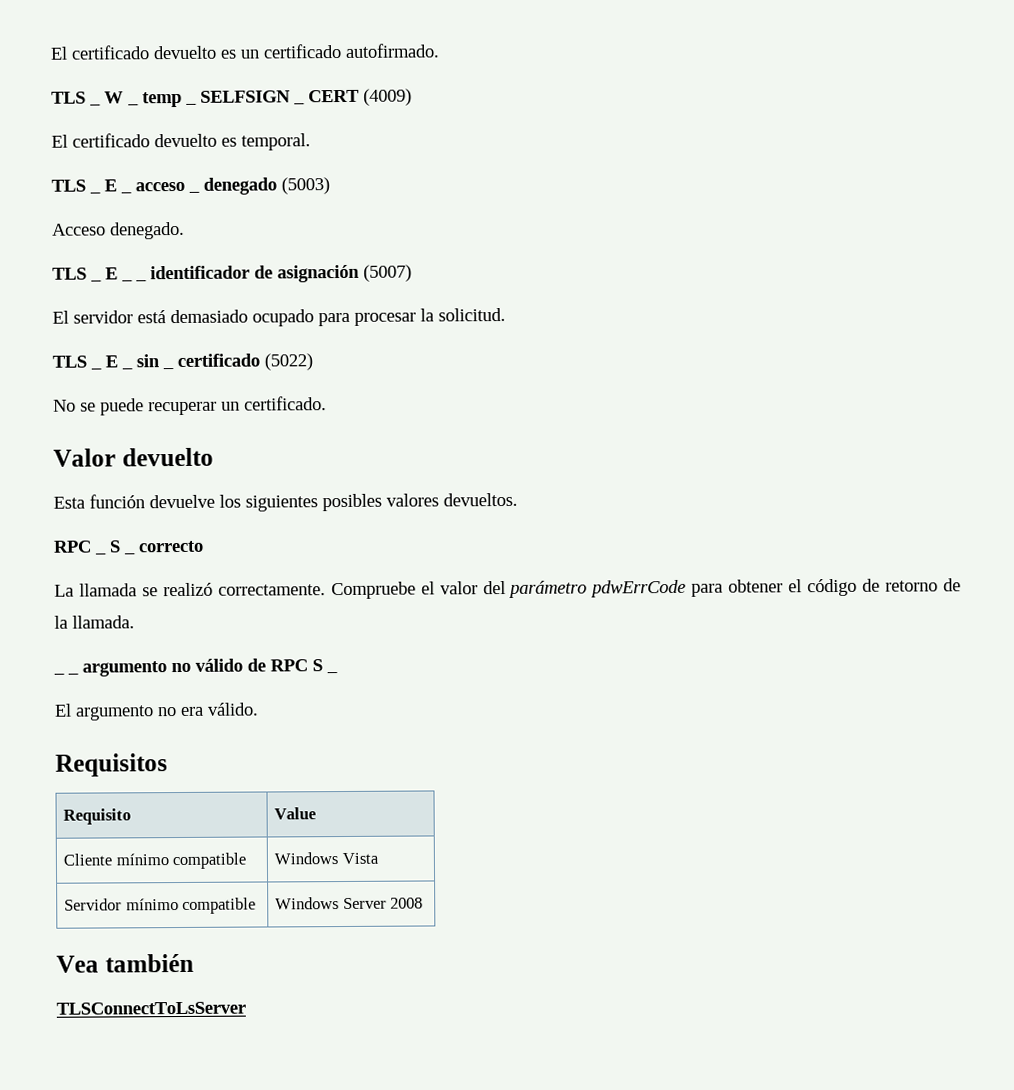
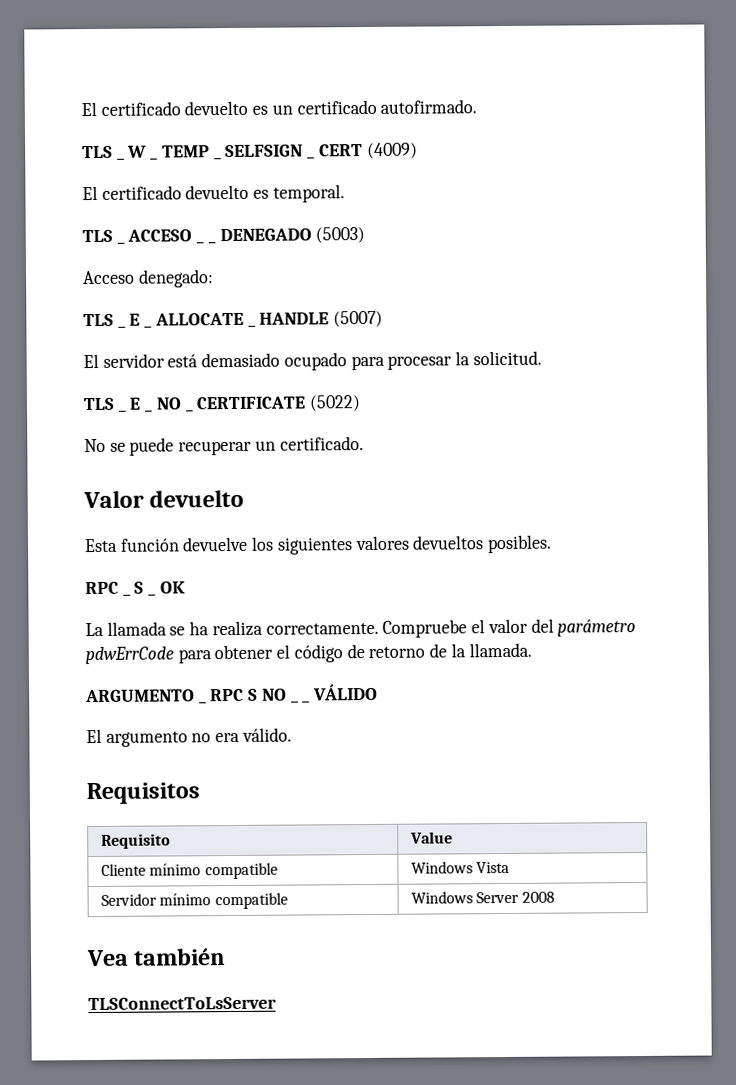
- TLS _ W _ temp _ SELFSIGN _ CERT (4009)
+ TLS _ W _ TEMP _ SELFSIGN _ CERT (4009)
- TLS _ E _ acceso _ denegado (5003)
+ TLS _ ACCESO _ _ DENEGADO (5003)
- Acceso denegado.
- TLS _ E _ _ identificador de asignación (5007)
+ Acceso denegado:
+ TLS _ E _ ALLOCATE _ HANDLE (5007)
- TLS _ E _ sin _ certificado (5022)
+ TLS _ E _ NO _ CERTIFICATE (5022)
- Esta función devuelve los siguientes posibles valores devueltos.
+ Esta función devuelve los siguientes valores devueltos posibles.
- RPC _ S _ correcto
+ RPC _ S _ OK
- La llamada se realizó correctamente.
+ La llamada se ha realiza correctamente.
- _ _ argumento no válido de RPC S _
+ ARGUMENTO _ RPC S NO _ _ VÁLIDO

